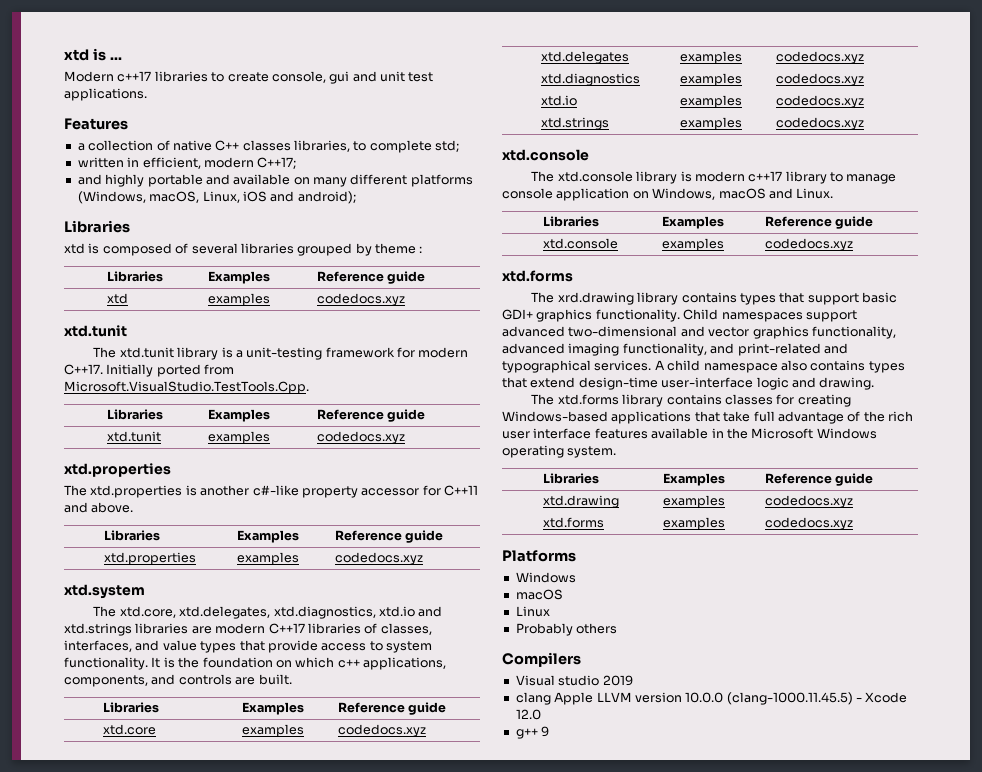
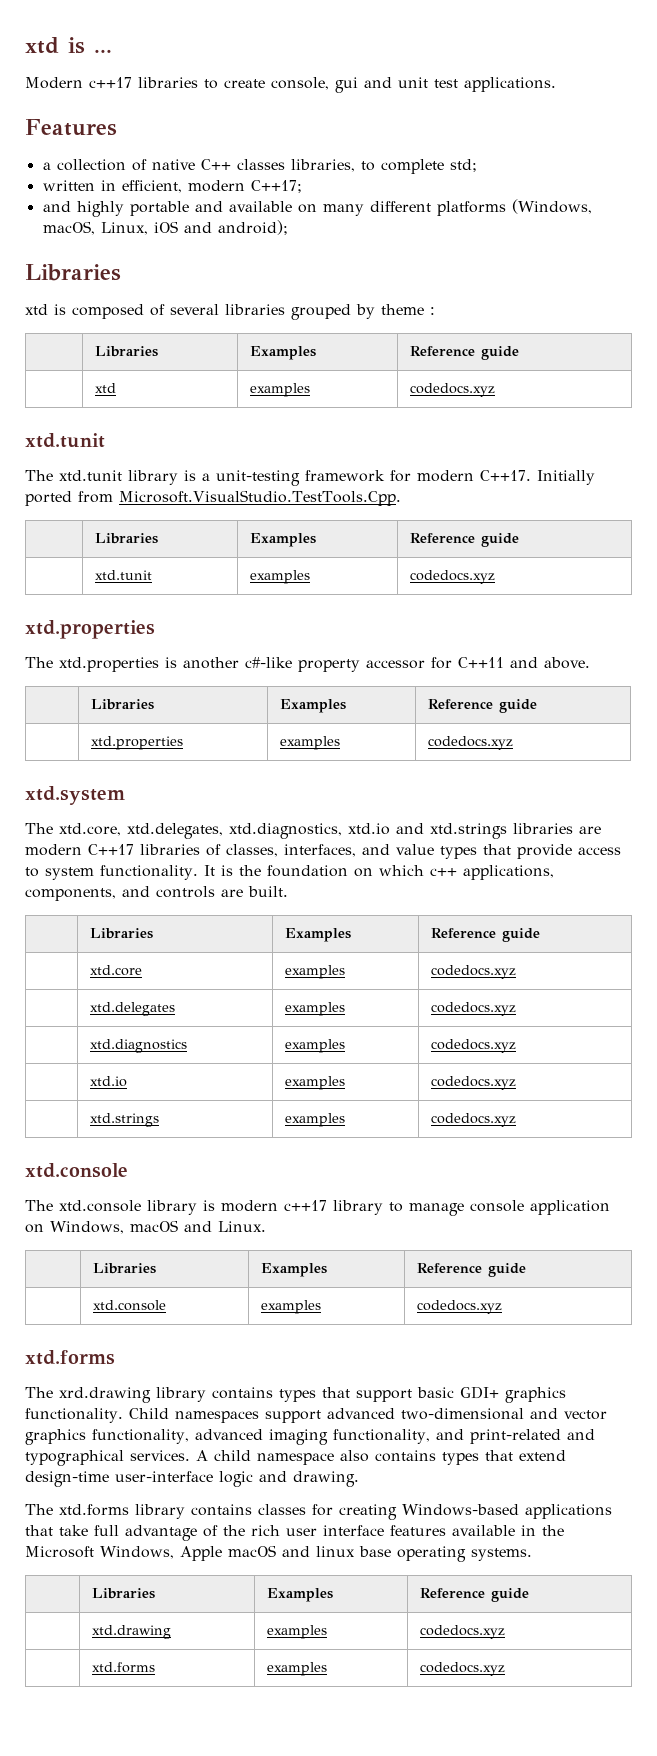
- The xtd.forms library contains classes for creating Windows-based applications that take full advantage of the rich user interface features available in the Microsoft Windows operating system.
+ The xtd.forms library contains classes for creating Windows-based applications that take full advantage of the rich user interface features available in the Microsoft Windows, Apple macOS and linux base operating systems.
- Platforms
- Windows
- macOS
- Linux
- Probably others
- Compilers
- Visual studio 2019
- clang Apple LLVM version 10.0.0 (clang-1000.11.45.5) - Xcode 12.0
- g++ 9

